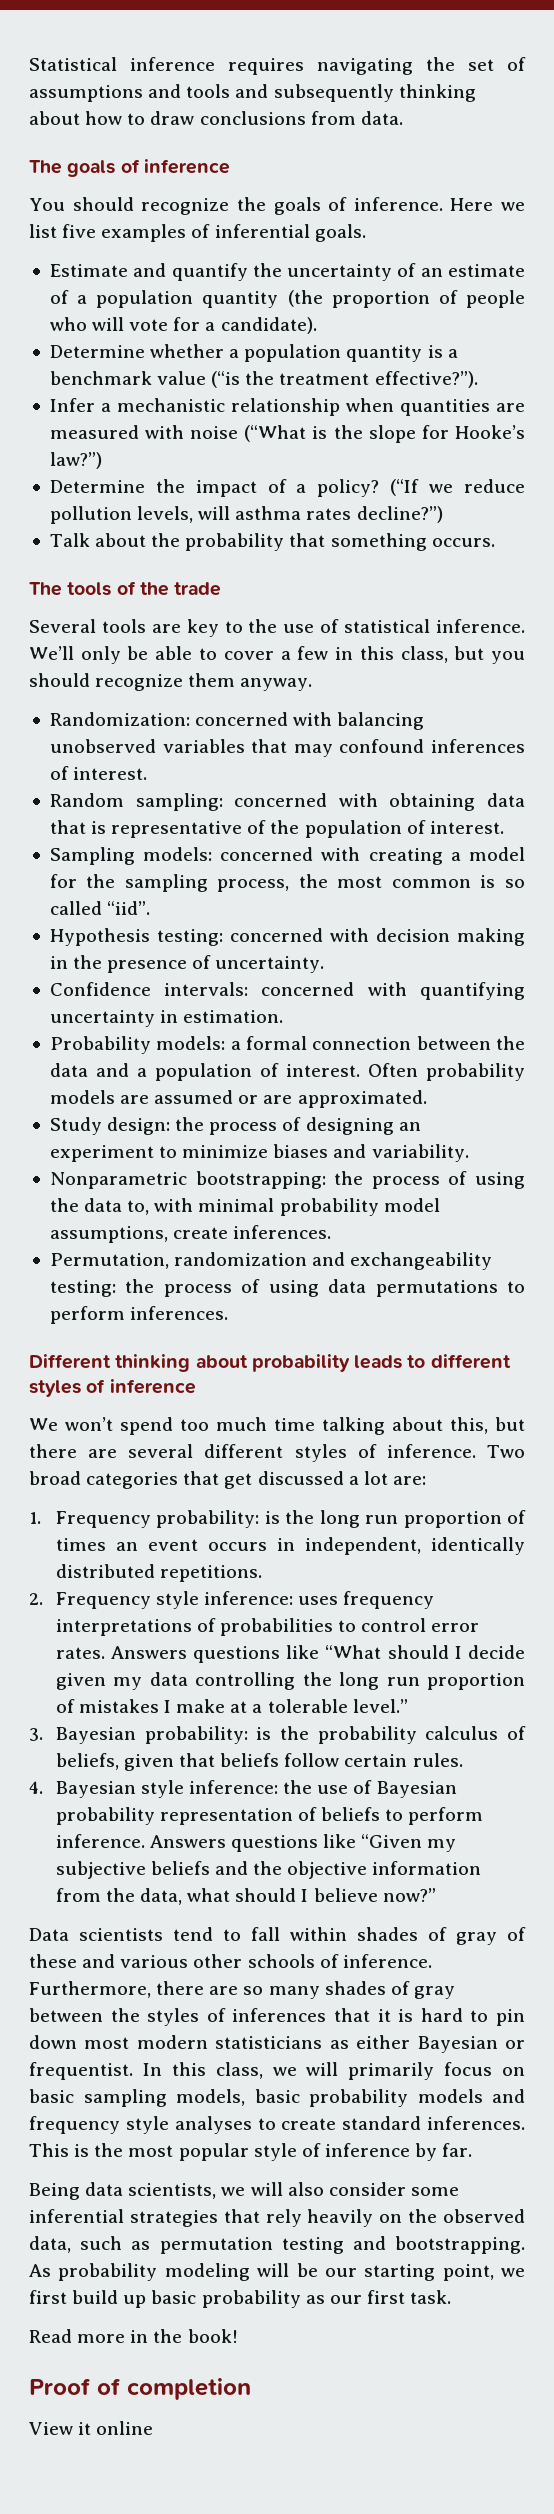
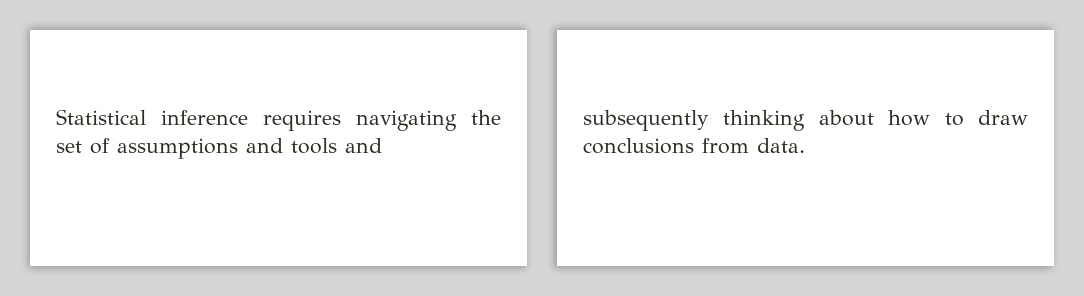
- The goals of inference
- You should recognize the goals of inference. Here we list five examples of inferential goals.
- Estimate and quantify the uncertainty of an estimate of a population quantity (the proportion of people who will vote for a candidate).
- Determine whether a population quantity is a benchmark value (“is the treatment effective?”).
- Infer a mechanistic relationship when quantities are measured with noise (“What is the slope for Hooke’s law?”)
- Determine the impact of a policy? (“If we reduce pollution levels, will asthma rates decline?”)
- Talk about the probability that something occurs.
- The tools of the trade
- Several tools are key to the use of statistical inference. We’ll only be able to cover a few in this class, but you should recognize them anyway.
- Randomization: concerned with balancing unobserved variables that may confound inferences of interest.
- Random sampling: concerned with obtaining data that is representative of the population of interest.
- Sampling models: concerned with creating a model for the sampling process, the most common is so called “iid”.
- Hypothesis testing: concerned with decision making in the presence of uncertainty.
- Confidence intervals: concerned with quantifying uncertainty in estimation.
- Probability models: a formal connection between the data and a population of interest. Often probability models are assumed or are approximated.
- Study design: the process of designing an experiment to minimize biases and variability.
- Nonparametric bootstrapping: the process of using the data to, with minimal probability model assumptions, create inferences.
- Permutation, randomization and exchangeability testing: the process of using data permutations to perform inferences.
- Different thinking about probability leads to different styles of inference
- We won’t spend too much time talking about this, but there are several different styles of inference. Two broad categories that get discussed a lot are:
- 1. Frequency probability: is the long run proportion of times an event occurs in independent, identically distributed repetitions.
- 2. Frequency style inference: uses frequency interpretations of probabilities to control error rates. Answers questions like “What should I decide given my data controlling the long run proportion of mistakes I make at a tolerable level.”
- 3. Bayesian probability: is the probability calculus of beliefs, given that beliefs follow certain rules.
- 4. Bayesian style inference: the use of Bayesian probability representation of beliefs to perform inference. Answers questions like “Given my subjective beliefs and the objective information from the data, what should I believe now?”
- Data scientists tend to fall within shades of gray of these and various other schools of inference. Furthermore, there are so many shades of gray between the styles of inferences that it is hard to pin down most modern statisticians as either Bayesian or frequentist. In this class, we will primarily focus on basic sampling models, basic probability models and frequency style analyses to create standard inferences. This is the most popular style of inference by far.
- Being data scientists, we will also consider some inferential strategies that rely heavily on the observed data, such as permutation testing and bootstrapping. As probability modeling will be our starting point, we first build up basic probability as our first task.
- Read more in the book!
- Proof of completion
- View it online

